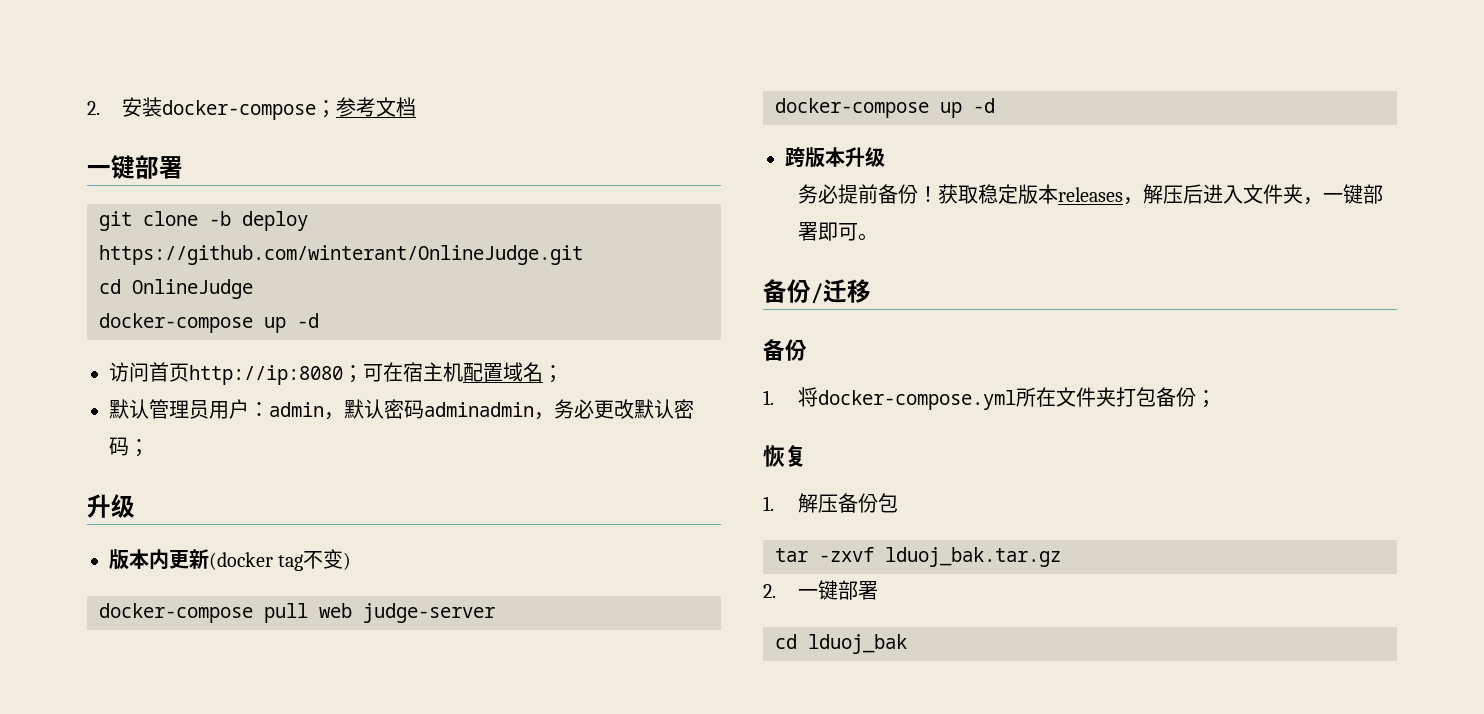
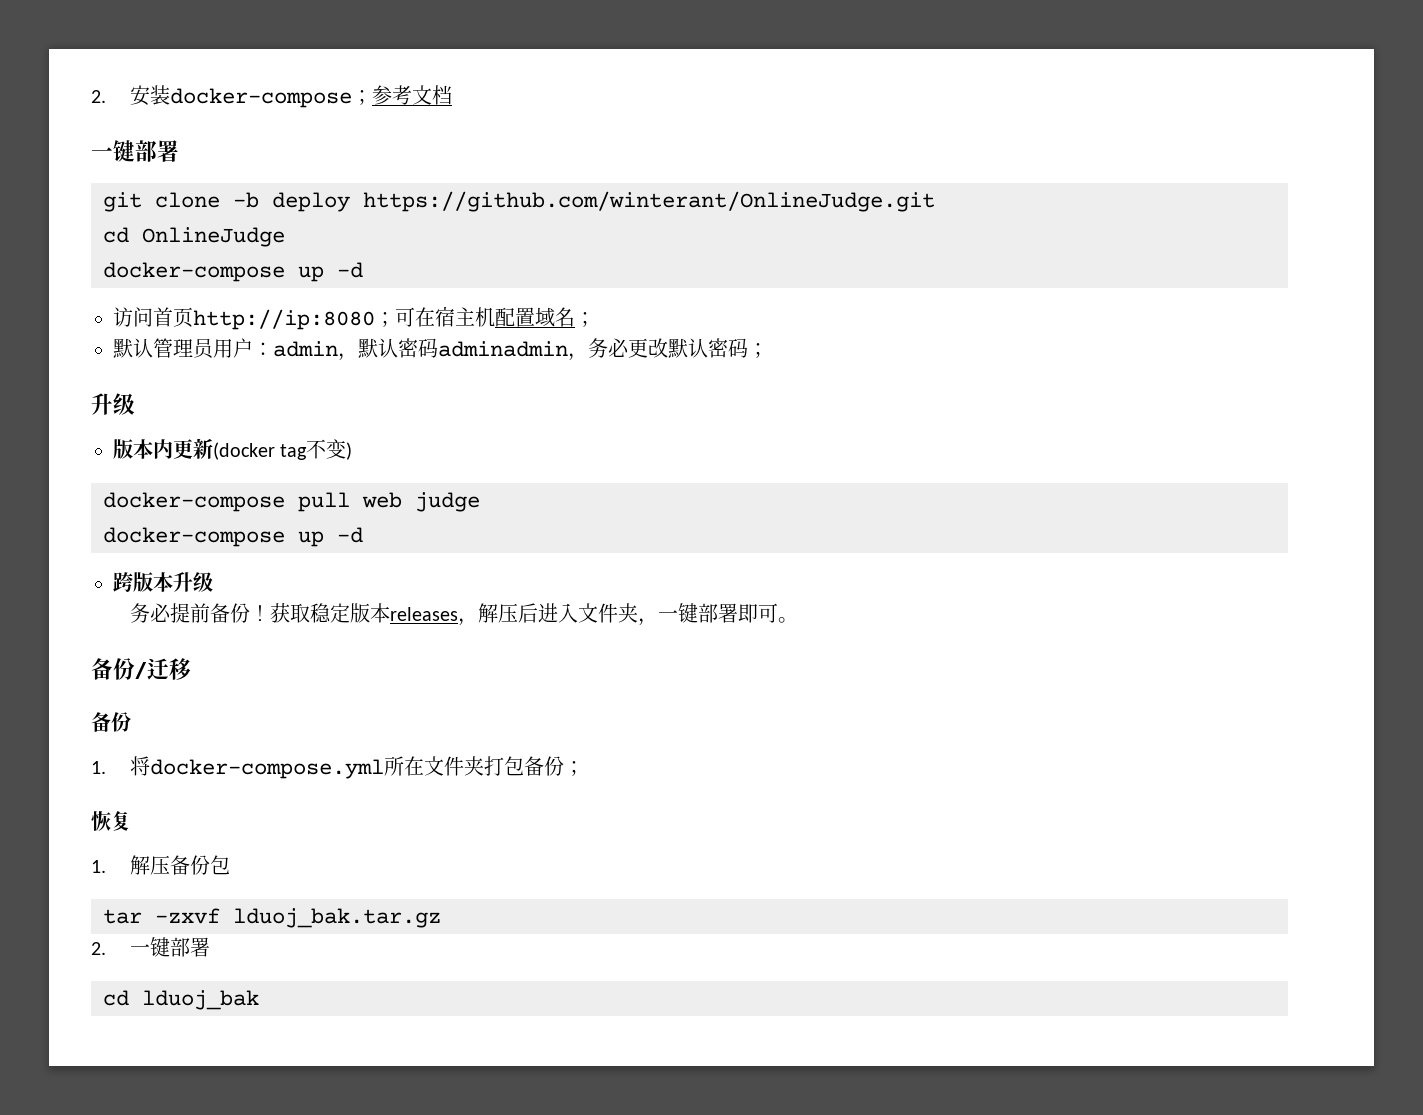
- docker-compose pull web judge-server
+ docker-compose pull web judge

